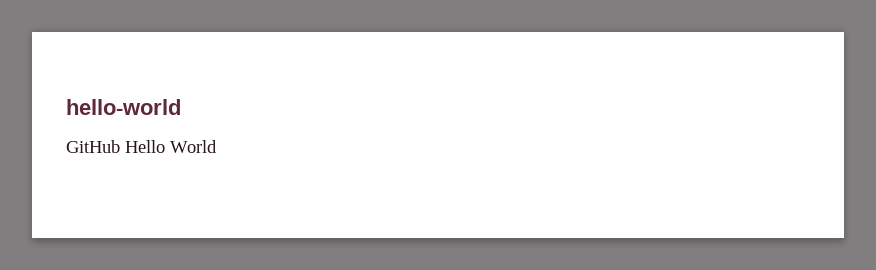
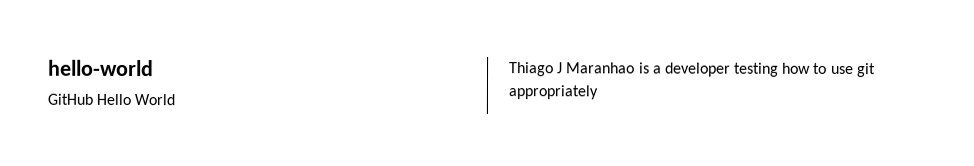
+ Thiago J Maranhao is a developer testing how to use git appropriately

